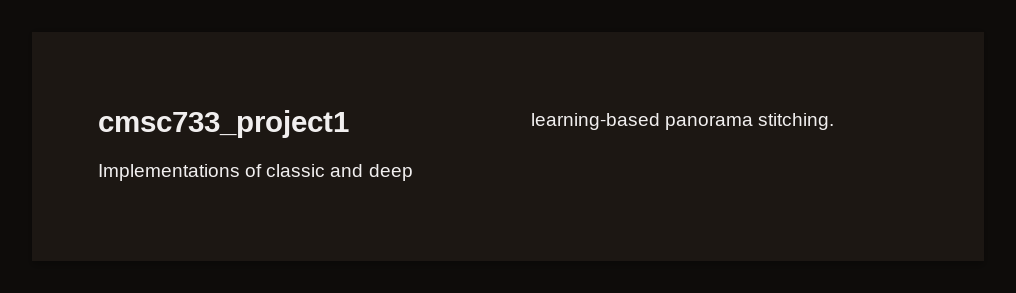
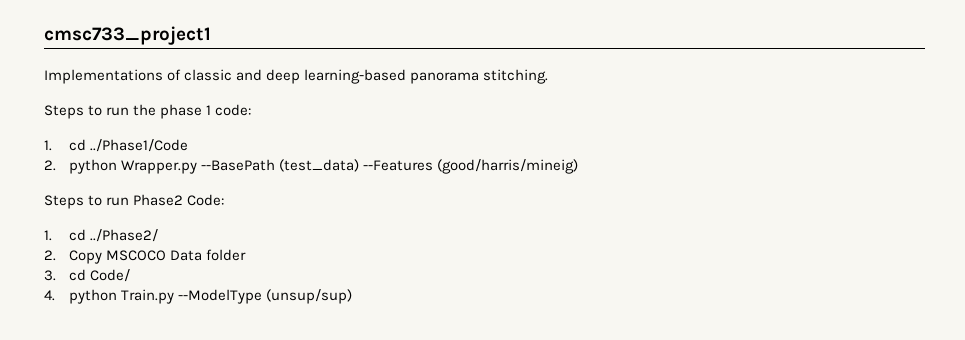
+ Steps to run the phase 1 code:
+ 1. cd ../Phase1/Code
+ 2. python Wrapper.py --BasePath (test_data) --Features (good/harris/mineig)
+ Steps to run Phase2 Code:
+ 1. cd ../Phase2/
+ 2. Copy MSCOCO Data folder
+ 3. cd Code/
+ 4. python Train.py --ModelType (unsup/sup)

